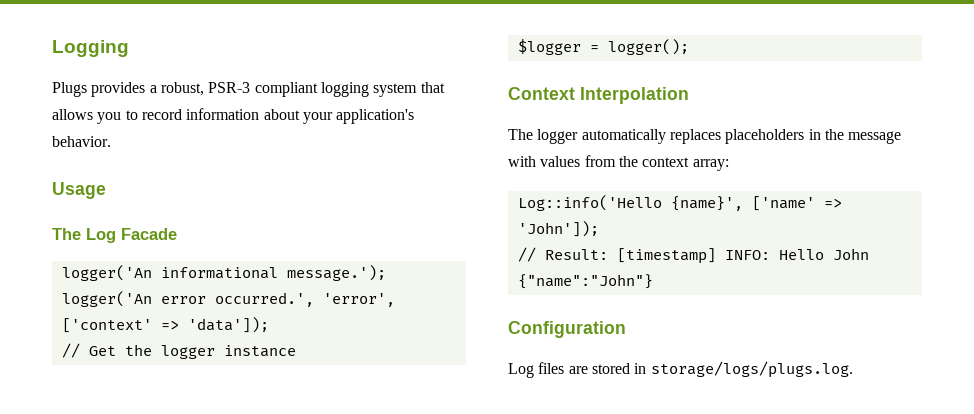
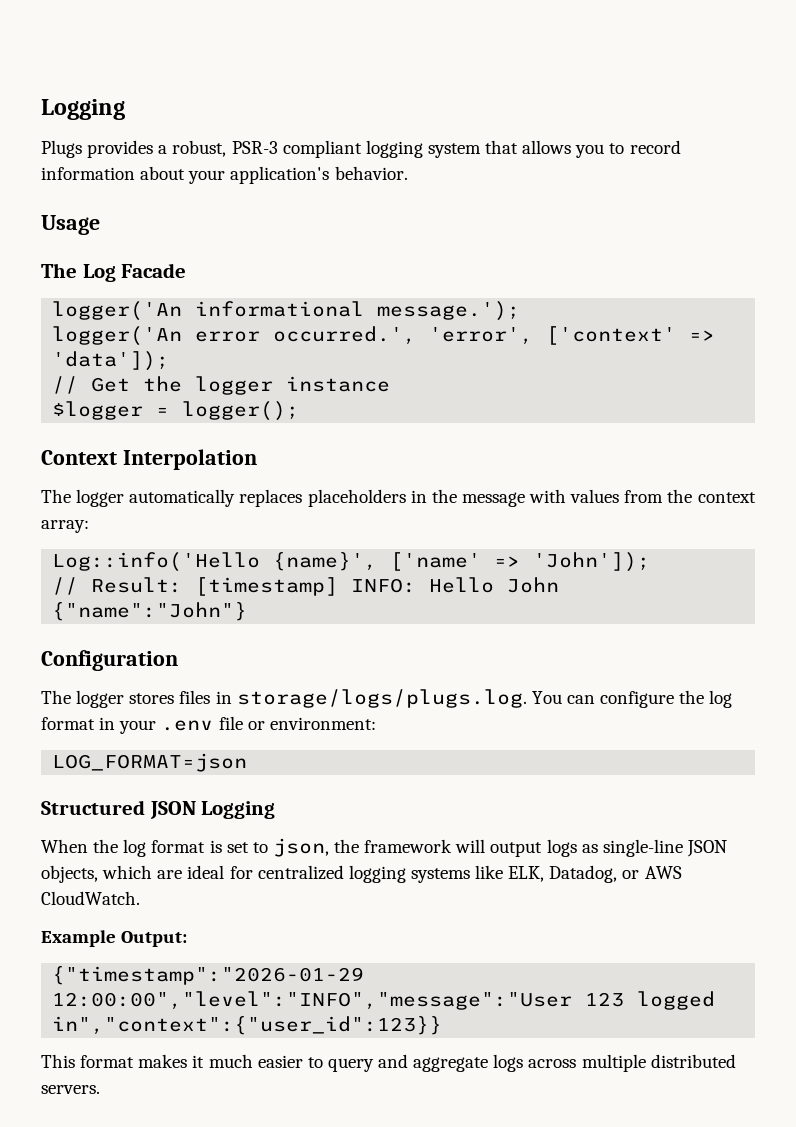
- Log files are stored in storage/logs/plugs.log.
+ The logger stores files in storage/logs/plugs.log. You can configure the log format in your .env file or environment:
+ LOG_FORMAT=json
+ Structured JSON Logging
+ When the log format is set to json, the framework will output logs as single-line JSON objects, which are ideal for centralized logging systems like ELK, Datadog, or AWS CloudWatch.
+ Example Output:
+ {"timestamp":"2026-01-29 12:00:00","level":"INFO","message":"User 123 logged in","context":{"user_id":123}}
+ This format makes it much easier to query and aggregate logs across multiple distributed servers.

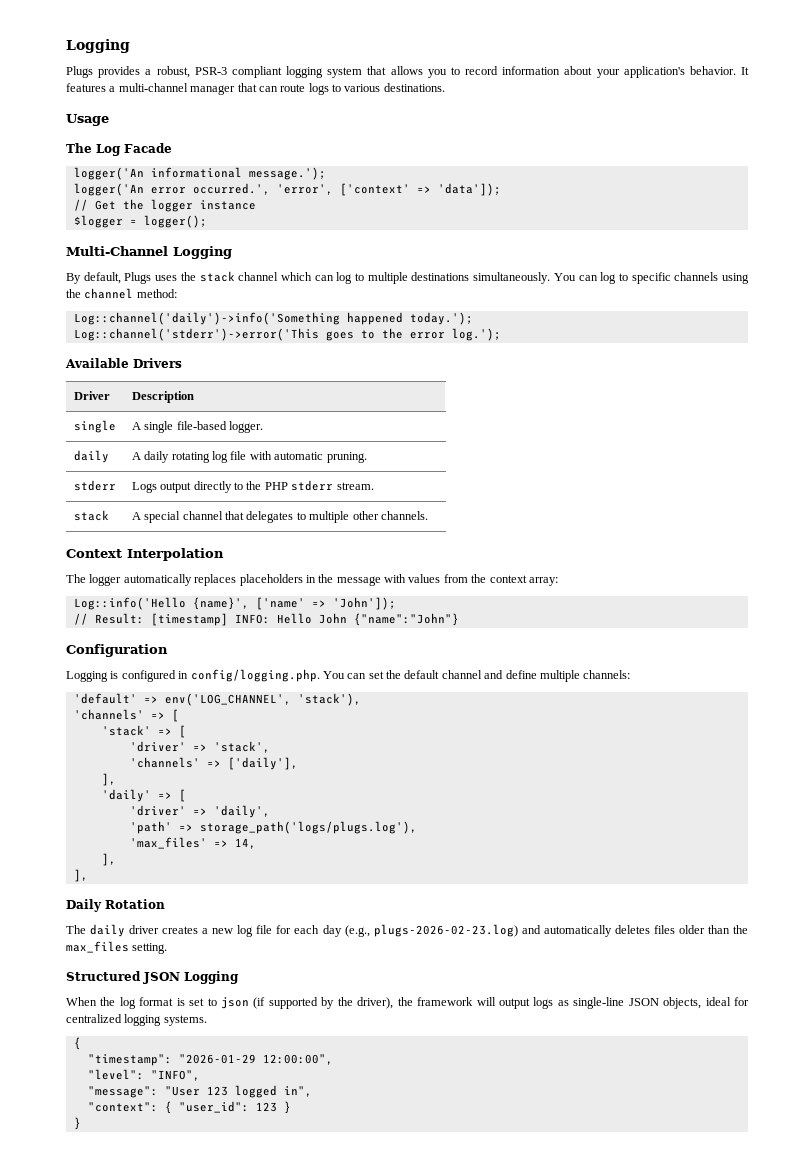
+ It features a multi-channel manager that can route logs to various destinations.
+ Multi-Channel Logging
+ By default, Plugs uses the stack channel which can log to multiple destinations simultaneously. You can log to specific channels using the channel method:
+ Log::channel('daily')->info('Something happened today.');
+ Log::channel('stderr')->error('This goes to the error log.');
+ Available Drivers
+ Driver | Description
+ single | A single file-based logger.
+ daily | A daily rotating log file with automatic pruning.
+ stderr | Logs output directly to the PHP stderr stream.
+ stack | A special channel that delegates to multiple other channels.
- The logger stores files in storage/logs/plugs.log. You can configure the log format in your .env file or environment:
- LOG_FORMAT=json
+ Logging is configured in config/logging.php. You can set the default channel and define multiple channels:
+ 'default' => env('LOG_CHANNEL', 'stack'),
+ 'channels' => [
+ 'stack' => [
+ 'driver' => 'stack',
+ 'channels' => ['daily'],
+ ],
+ 'daily' => [
+ 'driver' => 'daily',
+ 'path' => storage_path('logs/plugs.log'),
+ 'max_files' => 14,
+ ],
+ ],
+ Daily Rotation
+ The daily driver creates a new log file for each day (e.g., plugs-2026-02-23.log) and automatically deletes files older than the max_files setting.
- When the log format is set to json, the framework will output logs as single-line JSON objects, which are ideal for centralized logging systems like ELK, Datadog, or AWS CloudWatch.
- Example Output:
- {"timestamp":"2026-01-29 12:00:00","level":"INFO","message":"User 123 logged in","context":{"user_id":123}}
- This format makes it much easier to query and aggregate logs across multiple distributed servers.
+ When the log format is set to json (if supported by the driver), the framework will output logs as single-line JSON objects, ideal for centralized logging systems.
+ {
+ "timestamp": "2026-01-29 12:00:00",
+ "level": "INFO",
+ "message": "User 123 logged in",
+ "context": { "user_id": 123 }
+ }

